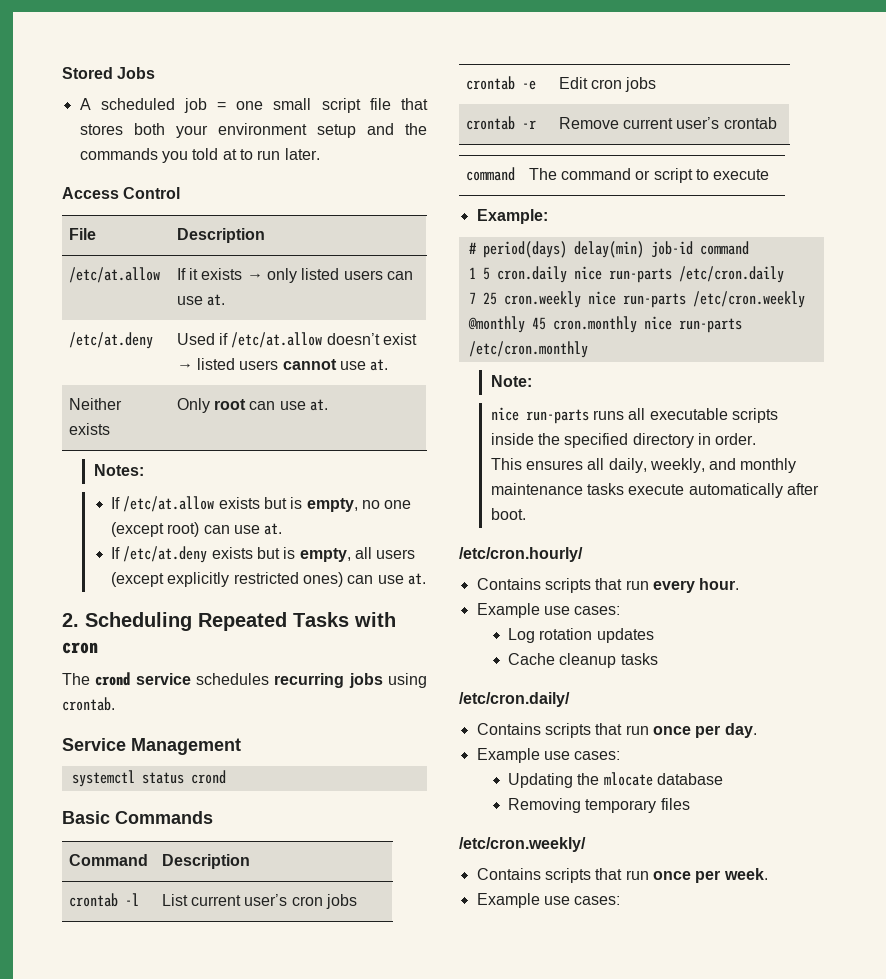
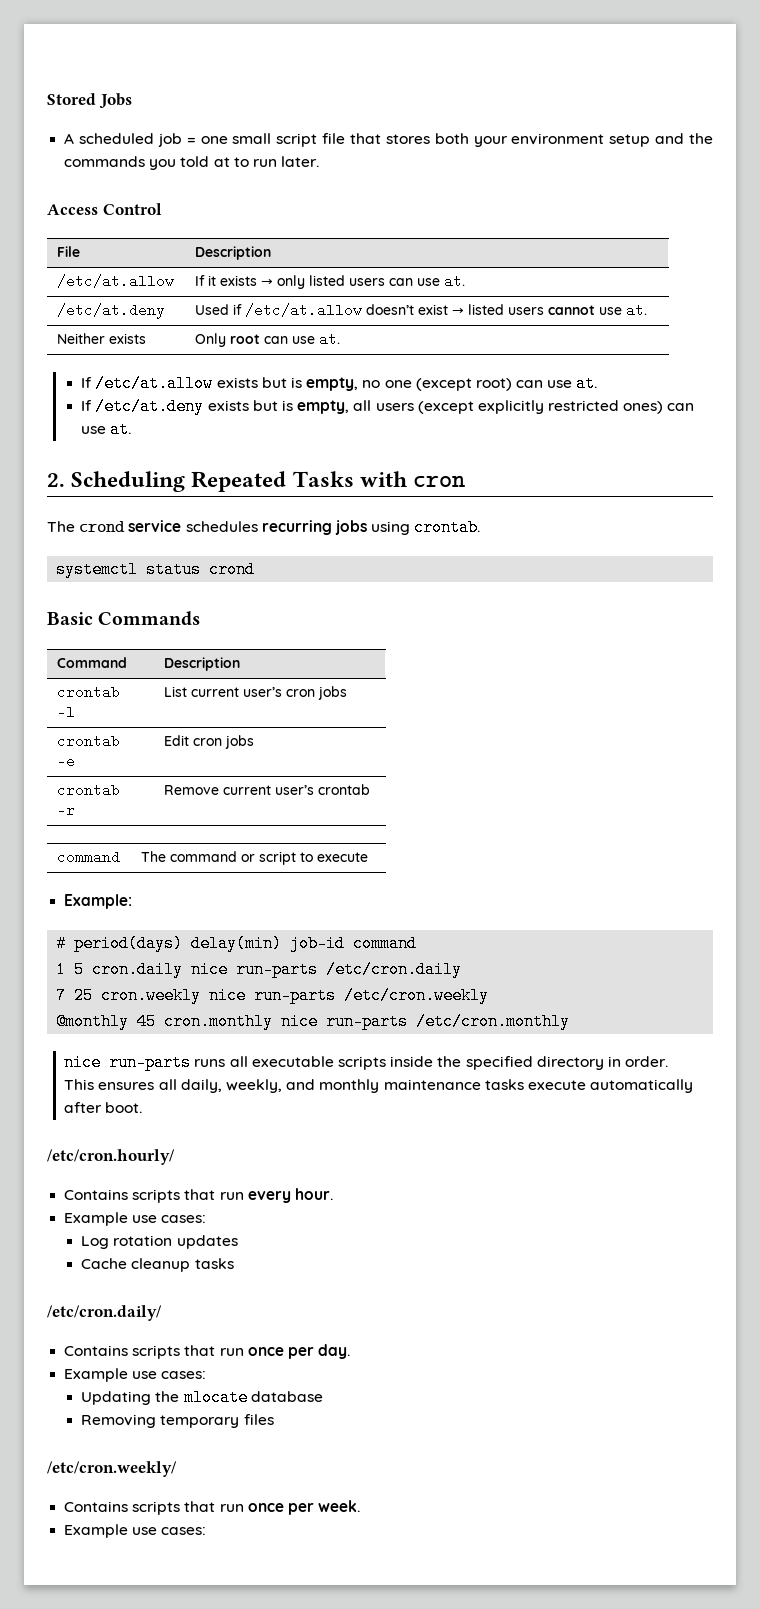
- Notes:
- Service Management
- Note:

